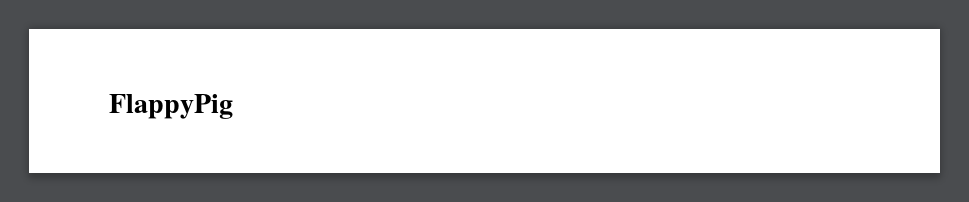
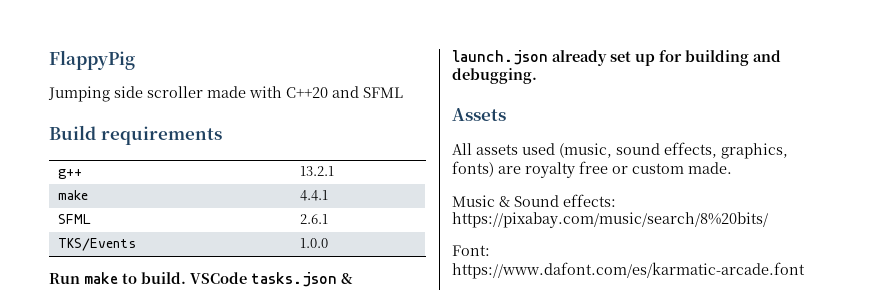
+ Jumping side scroller made with C++20 and SFML
+ Build requirements
+ g++ | 13.2.1
+ make | 4.4.1
+ SFML | 2.6.1
+ TKS/Events | 1.0.0
+ Run make to build. VSCode tasks.json & launch.json already set up for building and debugging.
+ Assets
+ All assets used (music, sound effects, graphics, fonts) are royalty free or custom made.
+ Music & Sound effects: https://pixabay.com/music/search/8%20bits/
+ Font: https://www.dafont.com/es/karmatic-arcade.font

